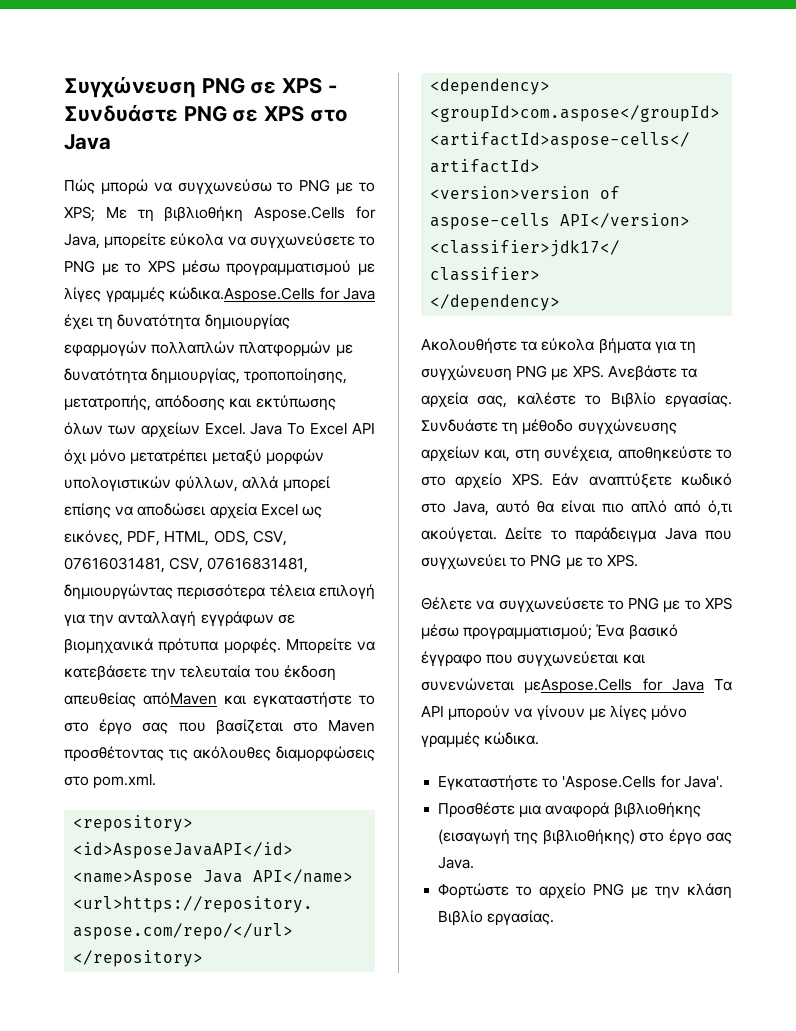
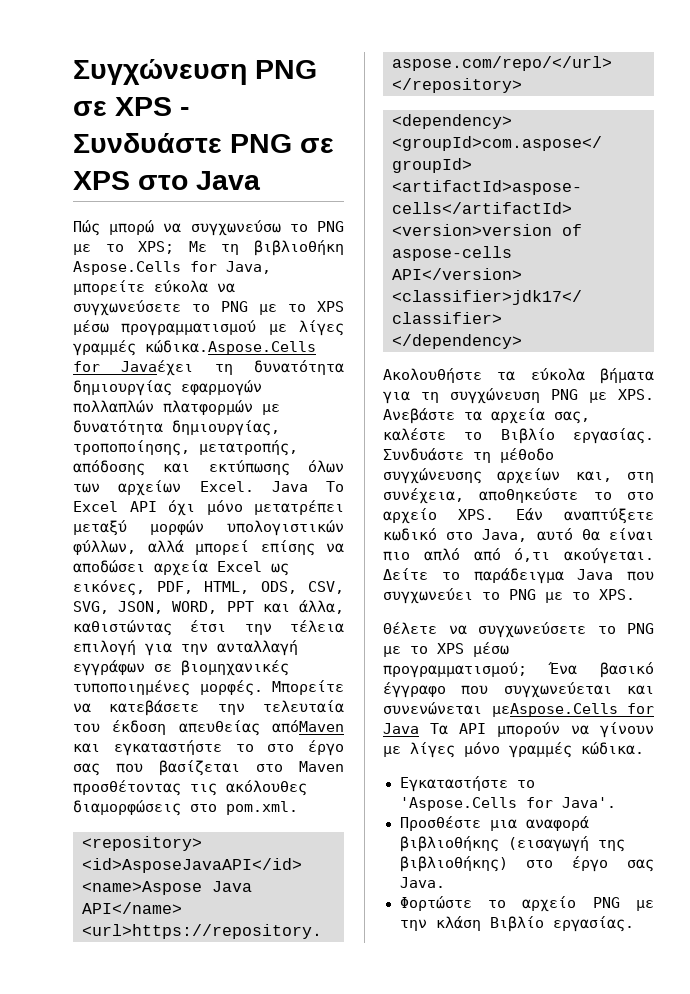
- Πώς μπορώ να συγχωνεύσω το PNG με το XPS; Με τη βιβλιοθήκη Aspose.Cells for Java, μπορείτε εύκολα να συγχωνεύσετε το PNG με το XPS μέσω προγραμματισμού με λίγες γραμμές κώδικα.Aspose.Cells for Java έχει τη δυνατότητα δημιουργίας εφαρμογών πολλαπλών πλατφορμών με δυνατότητα δημιουργίας, τροποποίησης, μετατροπής, απόδοσης και εκτύπωσης όλων των αρχείων Excel.
+ Πώς μπορώ να συγχωνεύσω το PNG με το XPS; Με τη βιβλιοθήκη Aspose.Cells for Java, μπορείτε εύκολα να συγχωνεύσετε το PNG με το XPS μέσω προγραμματισμού με λίγες γραμμές κώδικα.Aspose.Cells for Javaέχει τη δυνατότητα δημιουργίας εφαρμογών πολλαπλών πλατφορμών με δυνατότητα δημιουργίας, τροποποίησης, μετατροπής, απόδοσης και εκτύπωσης όλων των αρχείων Excel.
- Java Το Excel API όχι μόνο μετατρέπει μεταξύ μορφών υπολογιστικών φύλλων, αλλά μπορεί επίσης να αποδώσει αρχεία Excel ως εικόνες, PDF, HTML, ODS, CSV, 07616031481, CSV, 07616831481, δημιουργώντας περισσότερα τέλεια επιλογή για την ανταλλαγή εγγράφων σε βιομηχανικά πρότυπα μορφές.
+ Java Το Excel API όχι μόνο μετατρέπει μεταξύ μορφών υπολογιστικών φύλλων, αλλά μπορεί επίσης να αποδώσει αρχεία Excel ως εικόνες, PDF, HTML, ODS, CSV, SVG, JSON, WORD, PPT και άλλα, καθιστώντας έτσι την τέλεια επιλογή για την ανταλλαγή εγγράφων σε βιομηχανικές τυποποιημένες μορφές.

